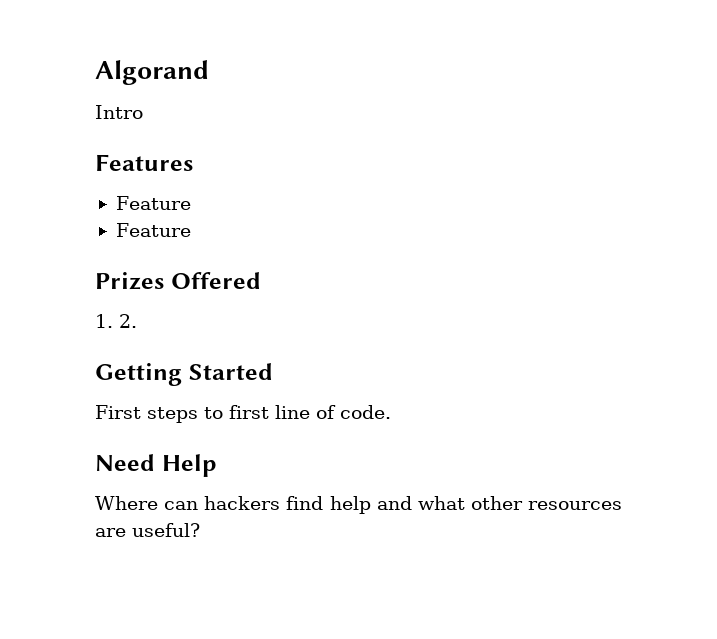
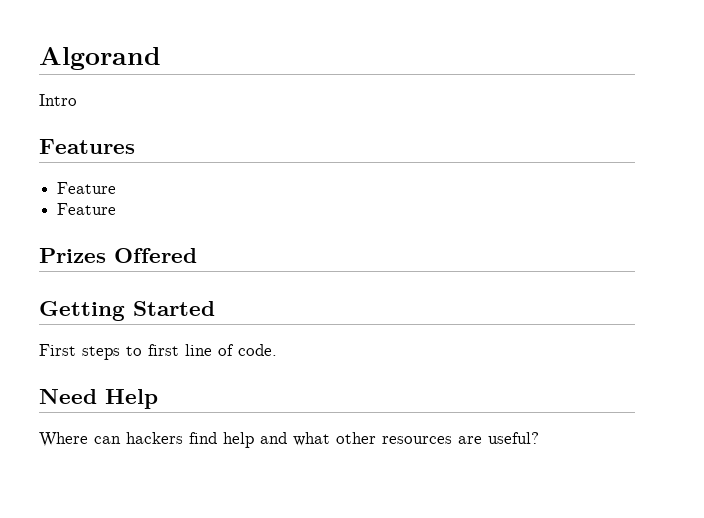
- 1. 2.

